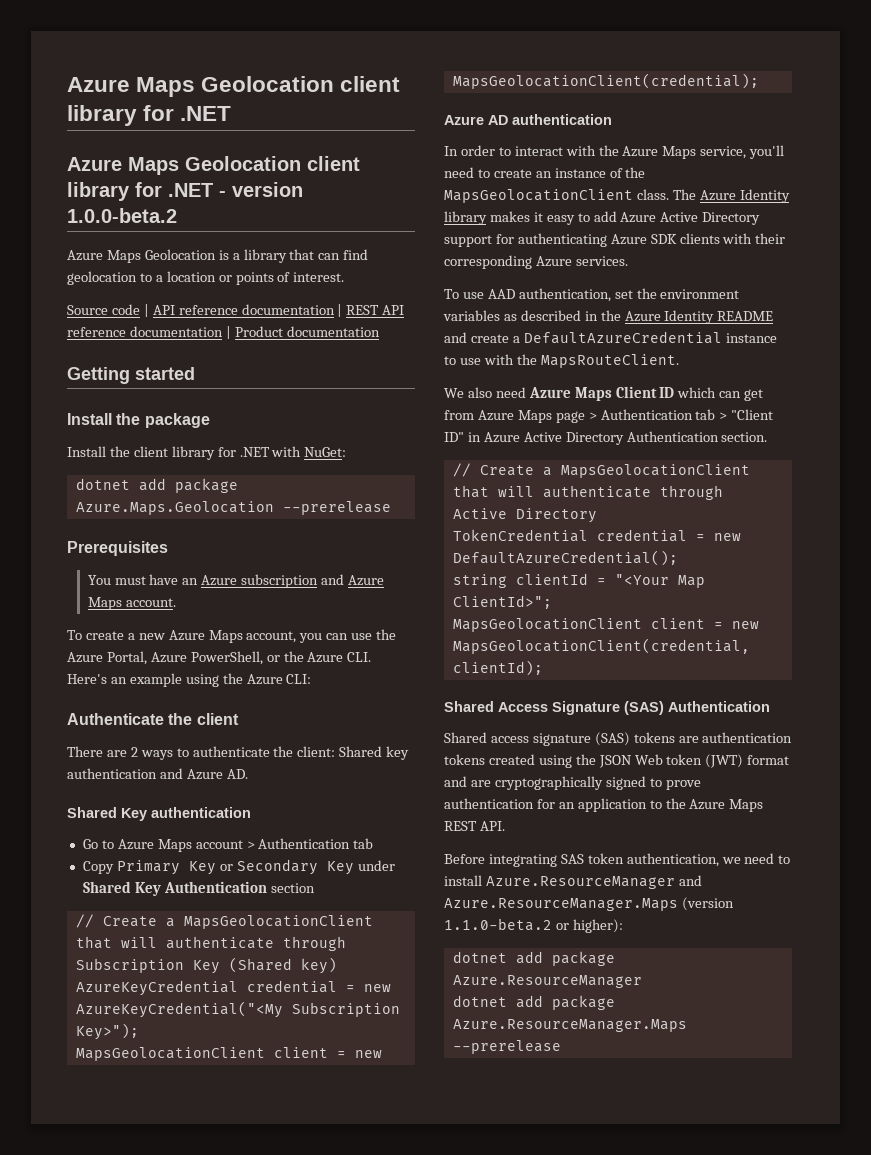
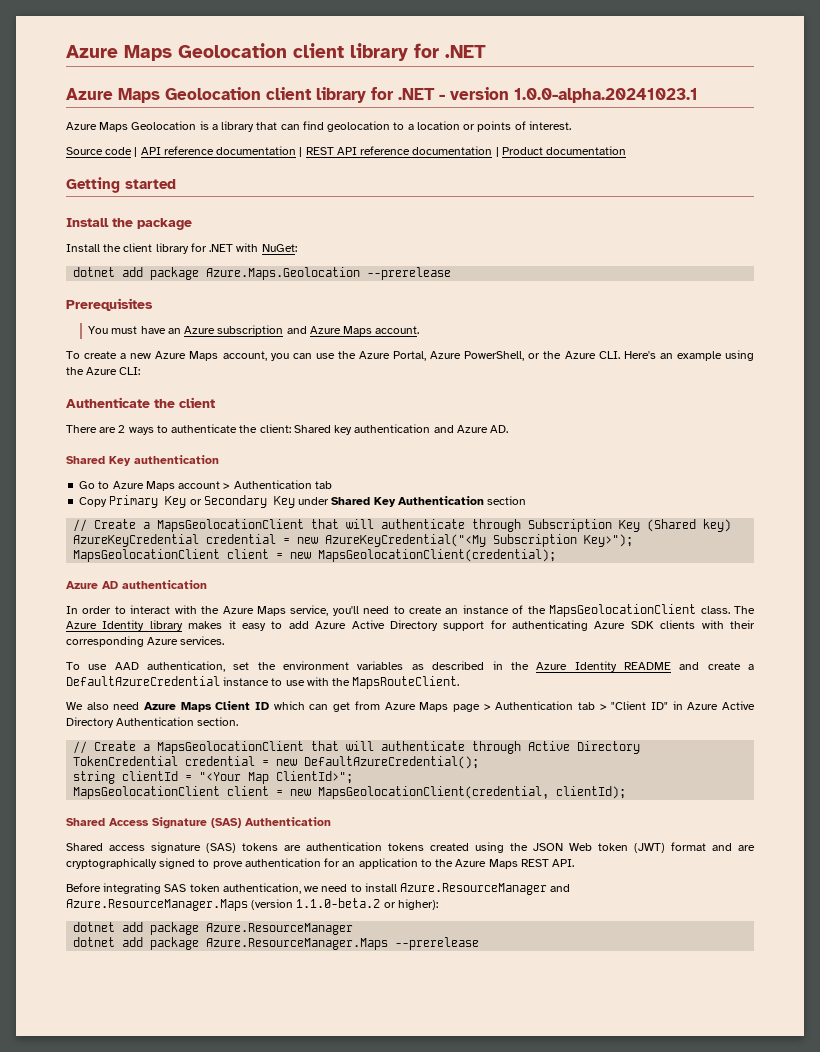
- Azure Maps Geolocation client library for .NET - version 1.0.0-beta.2
+ Azure Maps Geolocation client library for .NET - version 1.0.0-alpha.20241023.1

